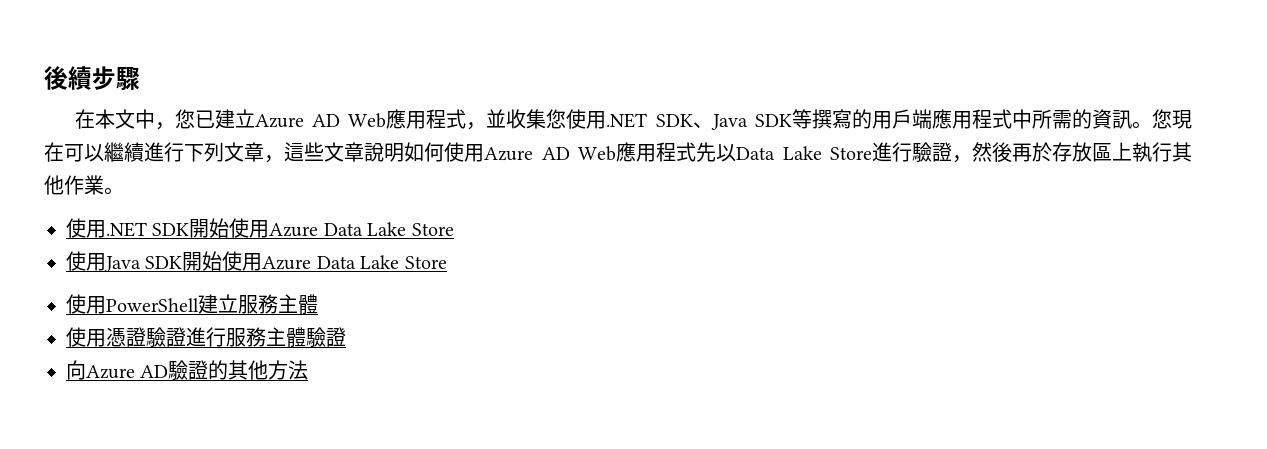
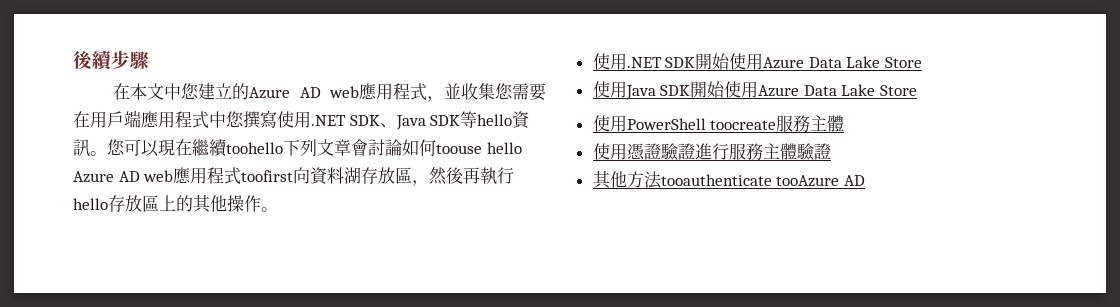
- 在本文中，您已建立Azure AD Web應用程式，並收集您使用.NET SDK、Java SDK等撰寫的用戶端應用程式中所需的資訊。您現在可以繼續進行下列文章，這些文章說明如何使用Azure AD Web應用程式先以Data Lake Store進行驗證，然後再於存放區上執行其他作業。
+ 在本文中您建立的Azure AD web應用程式，並收集您需要在用戶端應用程式中您撰寫使用.NET SDK、Java SDK等hello資訊。您可以現在繼續toohello下列文章會討論如何toouse hello Azure AD web應用程式toofirst向資料湖存放區，然後再執行hello存放區上的其他操作。
- 使用PowerShell建立服務主體
+ 使用PowerShell toocreate服務主體
- 向Azure AD驗證的其他方法
+ 其他方法tooauthenticate tooAzure AD

